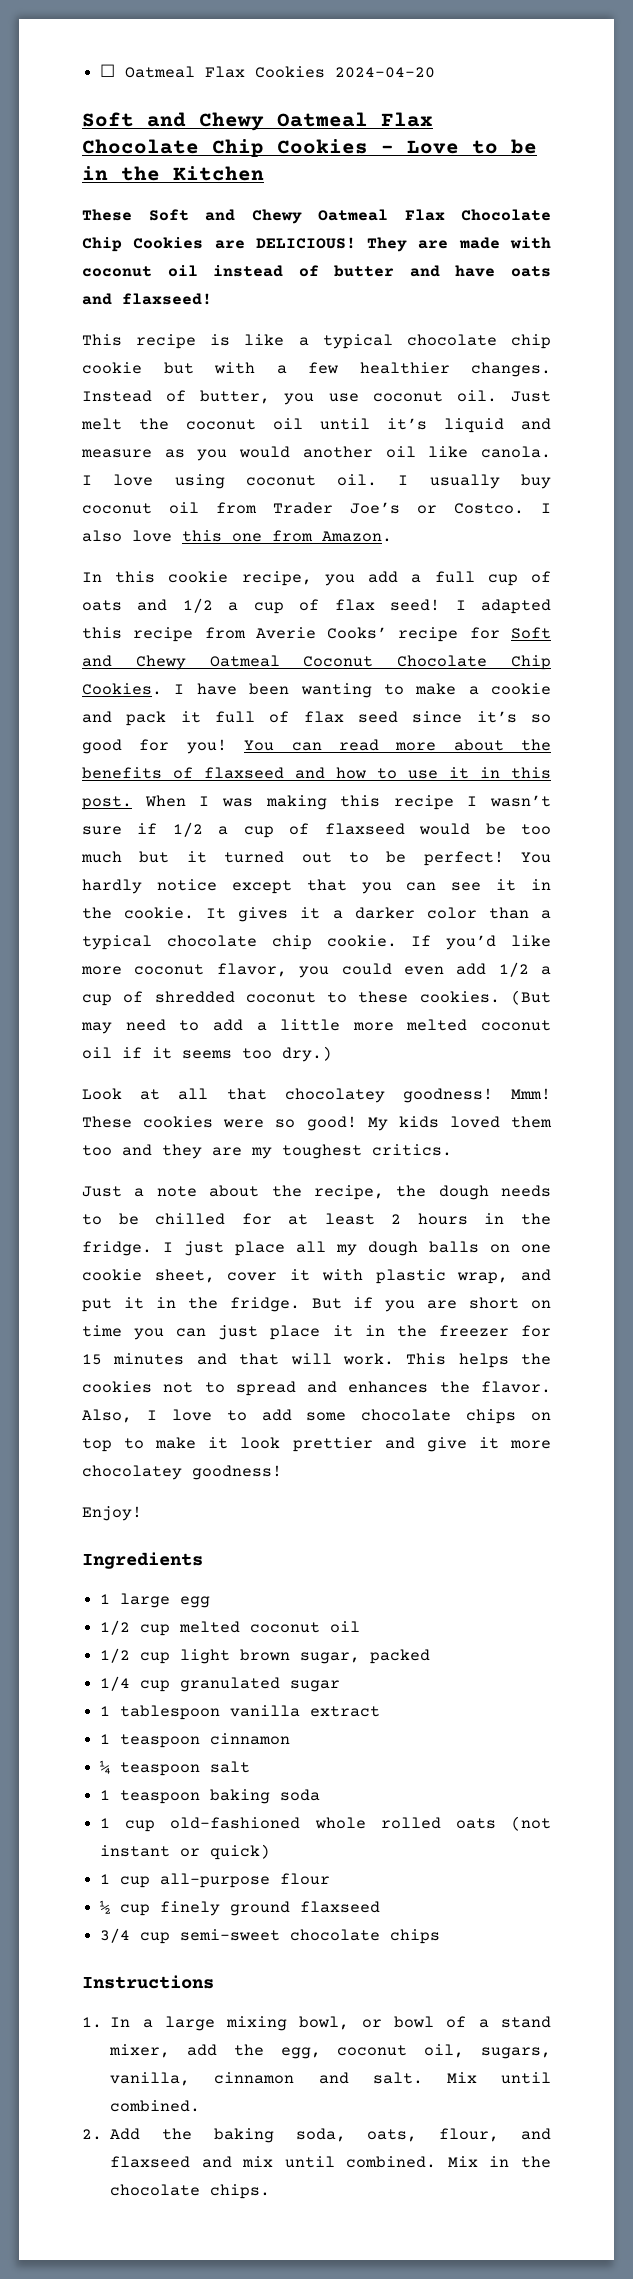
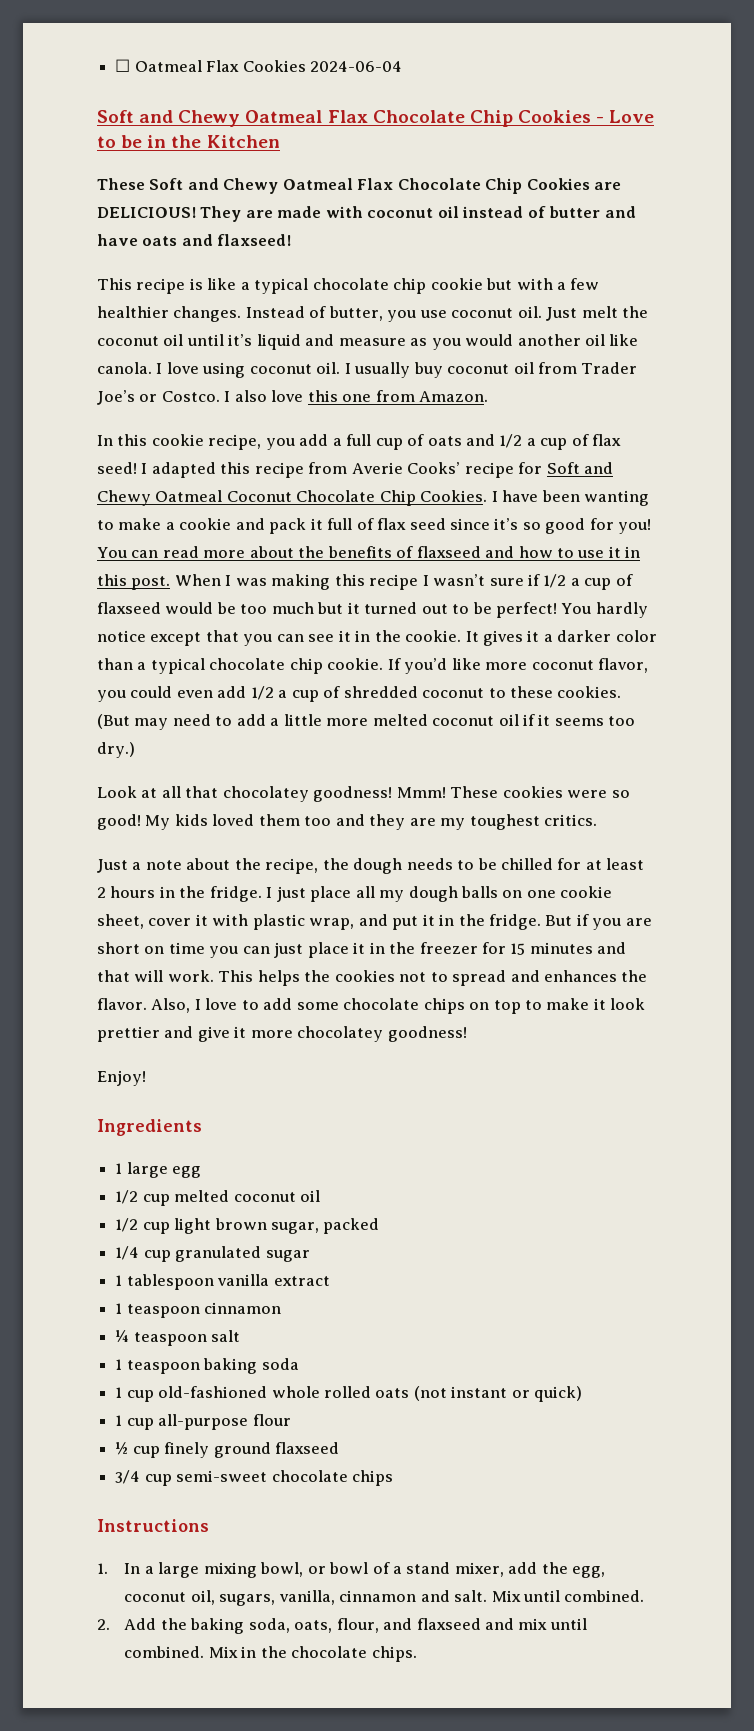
- ☐ Oatmeal Flax Cookies 2024-04-20
+ ☐ Oatmeal Flax Cookies 2024-06-04

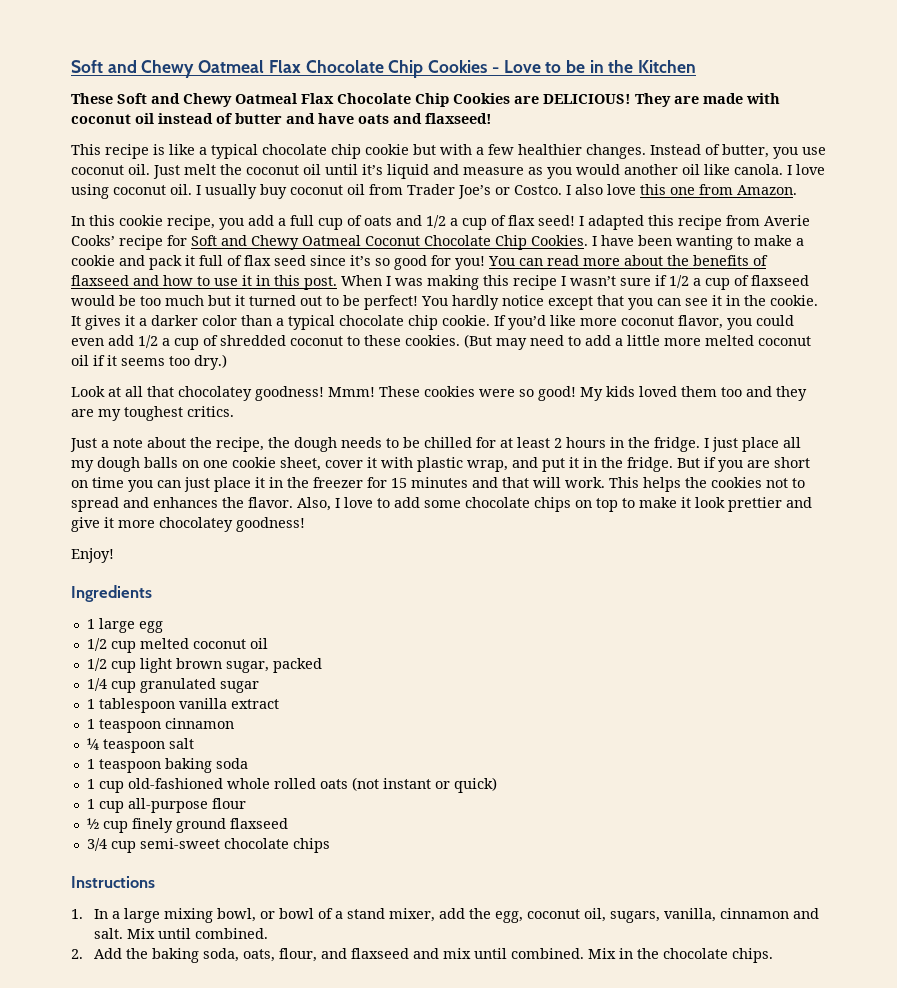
- ☐ Oatmeal Flax Cookies 2024-06-04

